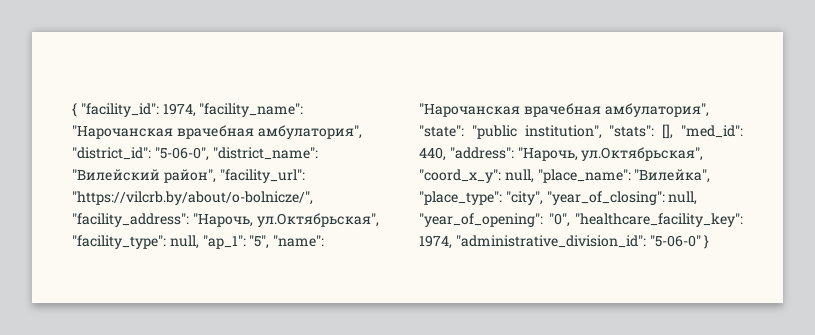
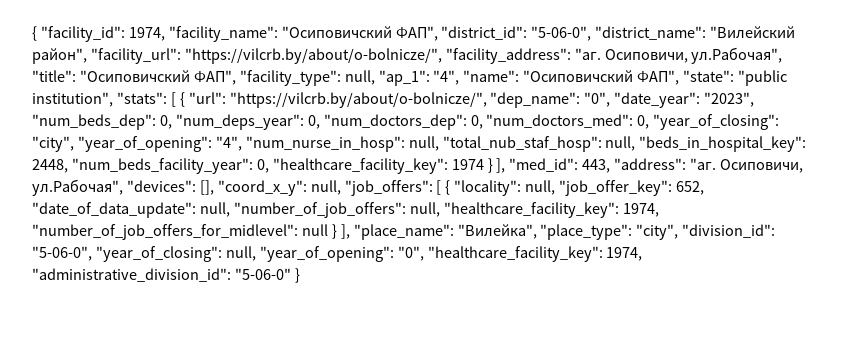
- { "facility_id": 1974, "facility_name": "Нарочанская врачебная амбулатория", "district_id": "5-06-0", "district_name": "Вилейский район", "facility_url": "https://vilcrb.by/about/o-bolnicze/", "facility_address": "Нарочь, ул.Октябрьская", "facility_type": null, "ap_1": "5", "name": "Нарочанская врачебная амбулатория", "state": "public institution", "stats": [], "med_id": 440, "address": "Нарочь, ул.Октябрьская", "coord_x_y": null, "place_name": "Вилейка", "place_type": "city", "year_of_closing": null, "year_of_opening": "0", "healthcare_facility_key": 1974, "administrative_division_id": "5-06-0" }
+ { "facility_id": 1974, "facility_name": "Осиповичский ФАП", "district_id": "5-06-0", "district_name": "Вилейский район", "facility_url": "https://vilcrb.by/about/o-bolnicze/", "facility_address": "аг. Осиповичи, ул.Рабочая", "title": "Осиповичский ФАП", "facility_type": null, "ap_1": "4", "name": "Осиповичский ФАП", "state": "public institution", "stats": [ { "url": "https://vilcrb.by/about/o-bolnicze/", "dep_name": "0", "date_year": "2023", "num_beds_dep": 0, "num_deps_year": 0, "num_doctors_dep": 0, "num_doctors_med": 0, "year_of_closing": "city", "year_of_opening": "4", "num_nurse_in_hosp": null, "total_nub_staf_hosp": null, "beds_in_hospital_key": 2448, "num_beds_facility_year": 0, "healthcare_facility_key": 1974 } ], "med_id": 443, "address": "аг. Осиповичи, ул.Рабочая", "devices": [], "coord_x_y": null, "job_offers": [ { "locality": null, "job_offer_key": 652, "date_of_data_update": null, "number_of_job_offers": null, "healthcare_facility_key": 1974, "number_of_job_offers_for_midlevel": null } ], "place_name": "Вилейка", "place_type": "city", "division_id": "5-06-0", "year_of_closing": null, "year_of_opening": "0", "healthcare_facility_key": 1974, "administrative_division_id": "5-06-0" }

